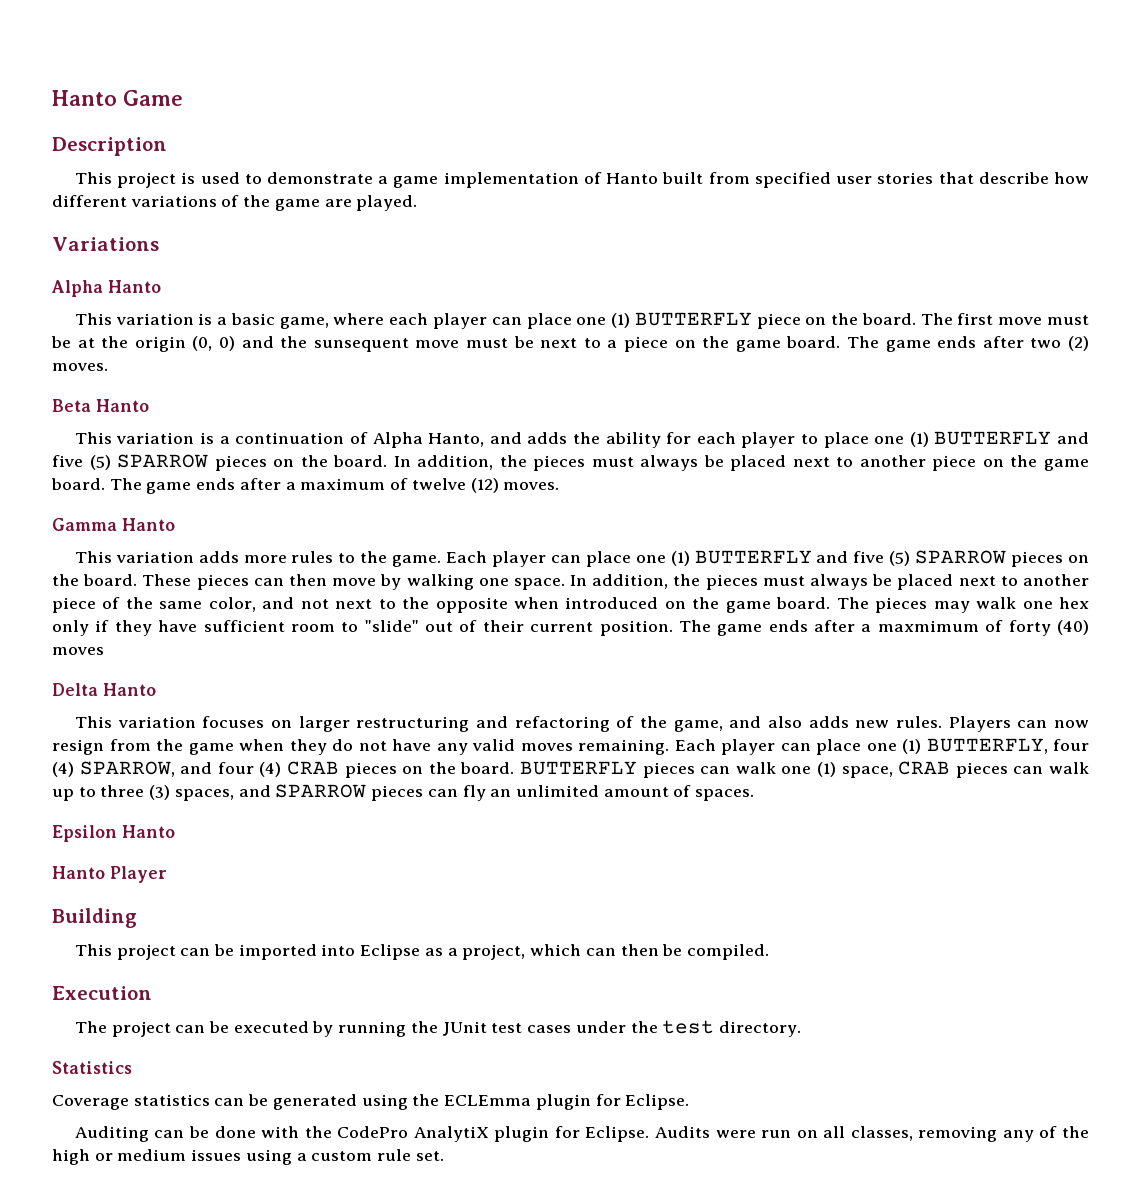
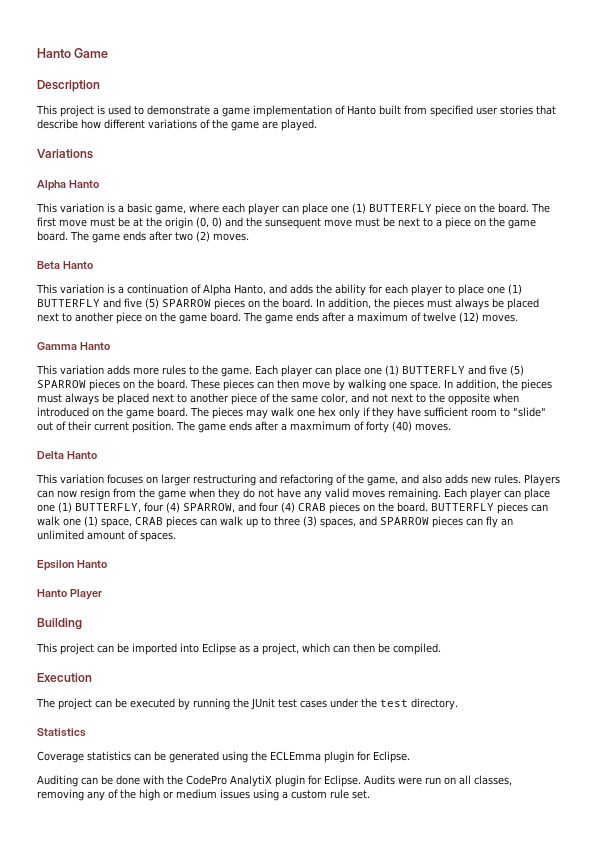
- The game ends after a maxmimum of forty (40) moves
+ The game ends after a maxmimum of forty (40) moves.

